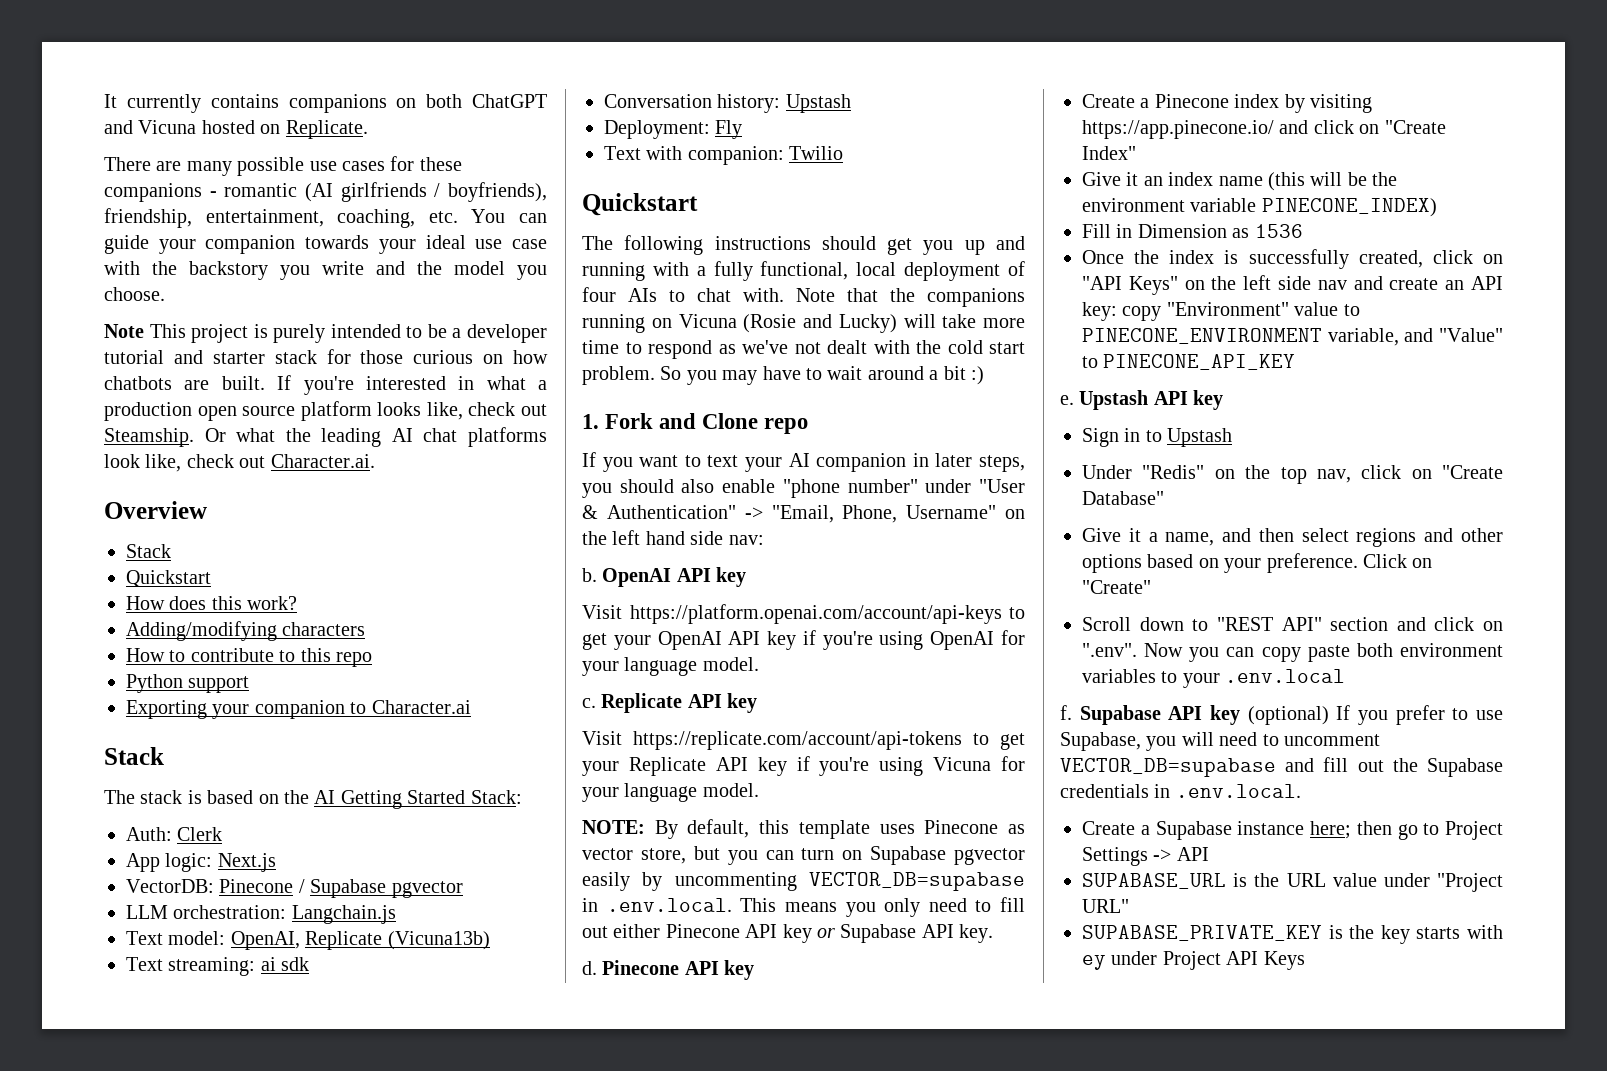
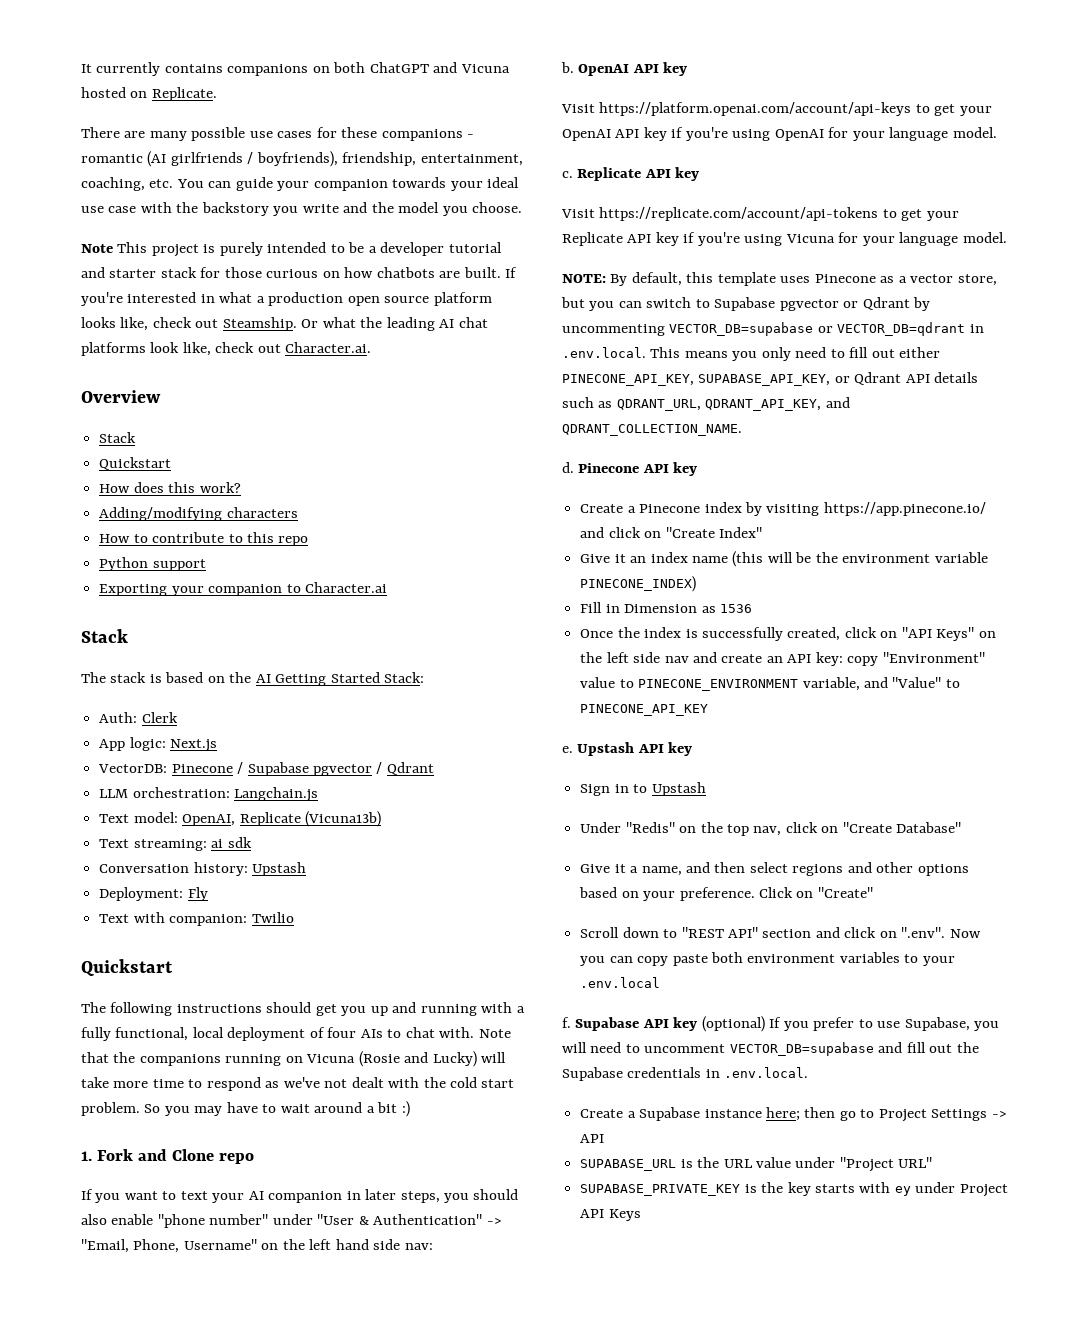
- VectorDB: Pinecone / Supabase pgvector
+ VectorDB: Pinecone / Supabase pgvector / Qdrant
- NOTE: By default, this template uses Pinecone as vector store, but you can turn on Supabase pgvector easily by uncommenting VECTOR_DB=supabase in .env.local. This means you only need to fill out either Pinecone API key or Supabase API key.
+ NOTE: By default, this template uses Pinecone as a vector store, but you can switch to Supabase pgvector or Qdrant by uncommenting VECTOR_DB=supabase or VECTOR_DB=qdrant in .env.local. This means you only need to fill out either PINECONE_API_KEY, SUPABASE_API_KEY, or Qdrant API details such as QDRANT_URL, QDRANT_API_KEY, and QDRANT_COLLECTION_NAME.

